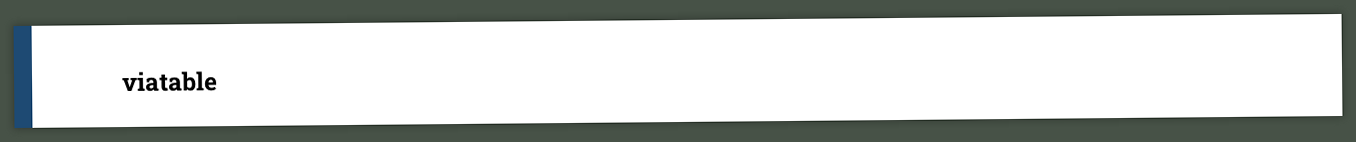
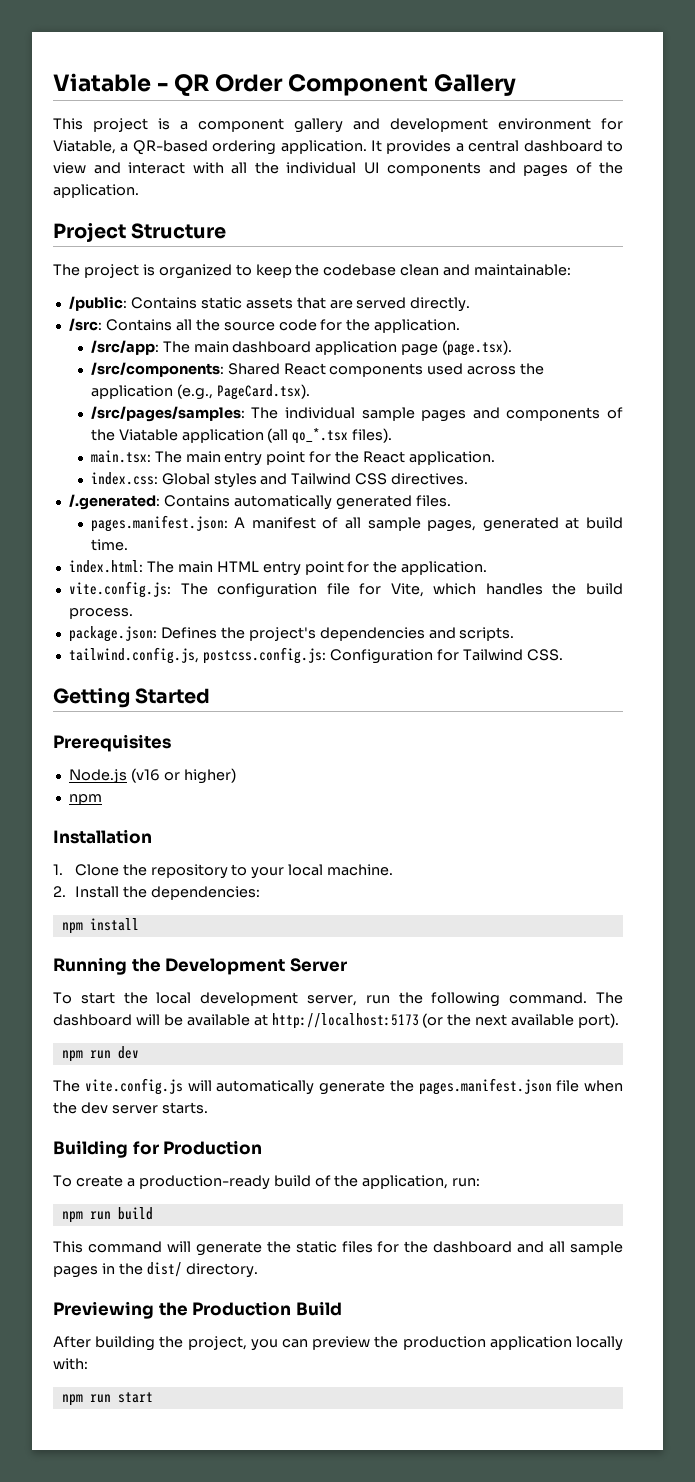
- viatable
+ Viatable - QR Order Component Gallery
+ This project is a component gallery and development environment for Viatable, a QR-based ordering application. It provides a central dashboard to view and interact with all the individual UI components and pages of the application.
+ Project Structure
+ The project is organized to keep the codebase clean and maintainable:
+ /public: Contains static assets that are served directly.
+ /src: Contains all the source code for the application.
+ /src/app: The main dashboard application page (page.tsx).
+ /src/components: Shared React components used across the application (e.g., PageCard.tsx).
+ /src/pages/samples: The individual sample pages and components of the Viatable application (all qo_*.tsx files).
+ main.tsx: The main entry point for the React application.
+ index.css: Global styles and Tailwind CSS directives.
+ /.generated: Contains automatically generated files.
+ pages.manifest.json: A manifest of all sample pages, generated at build time.
+ index.html: The main HTML entry point for the application.
+ vite.config.js: The configuration file for Vite, which handles the build process.
+ package.json: Defines the project's dependencies and scripts.
+ tailwind.config.js, postcss.config.js: Configuration for Tailwind CSS.
+ Getting Started
+ Prerequisites
+ Node.js (v16 or higher)
+ npm
+ Installation
+ 1. Clone the repository to your local machine.
+ 2. Install the dependencies:
+ npm install
+ Running the Development Server
+ To start the local development server, run the following command. The dashboard will be available at http://localhost:5173 (or the next available port).
+ npm run dev
+ The vite.config.js will automatically generate the pages.manifest.json file when the dev server starts.
+ Building for Production
+ To create a production-ready build of the application, run:
+ npm run build
+ This command will generate the static files for the dashboard and all sample pages in the dist/ directory.
+ Previewing the Production Build
+ After building the project, you can preview the production application locally with:
+ npm run start

